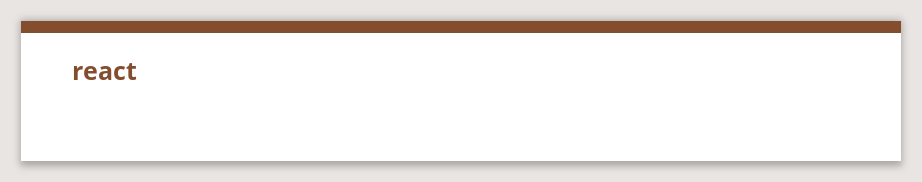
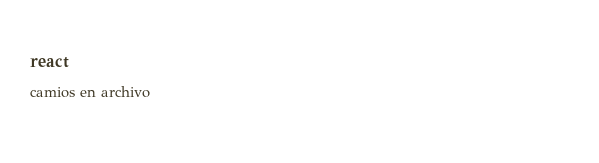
+ camios en archivo

